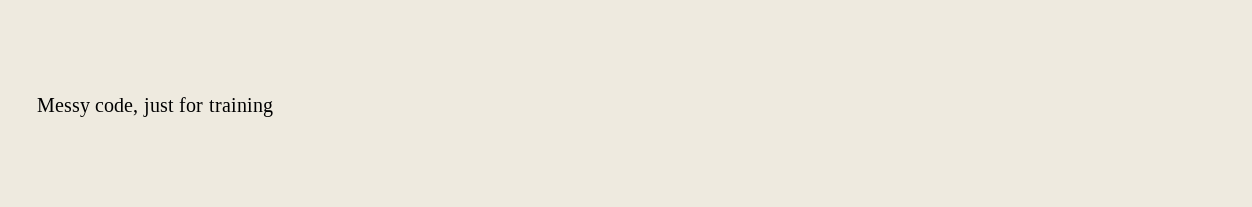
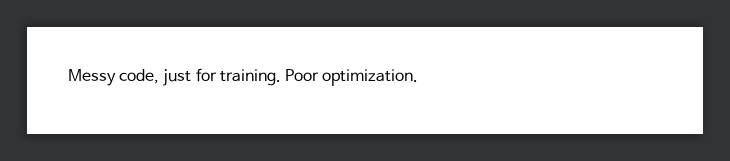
- Messy code, just for training
+ Messy code, just for training. Poor optimization.

